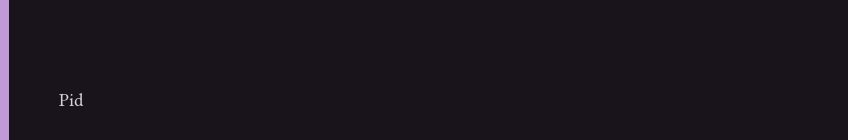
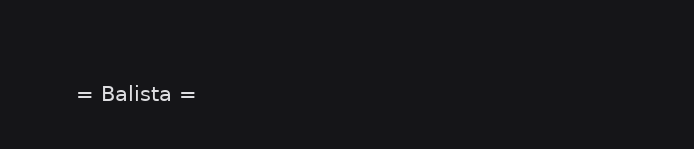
- Pid
+ = Balista =

